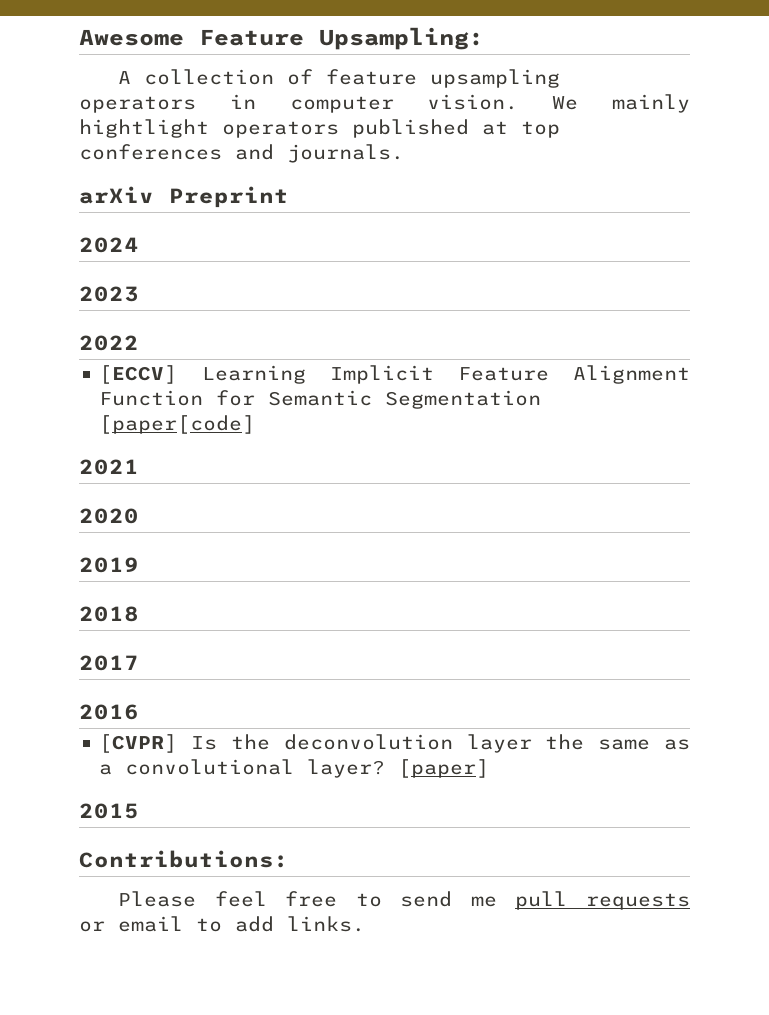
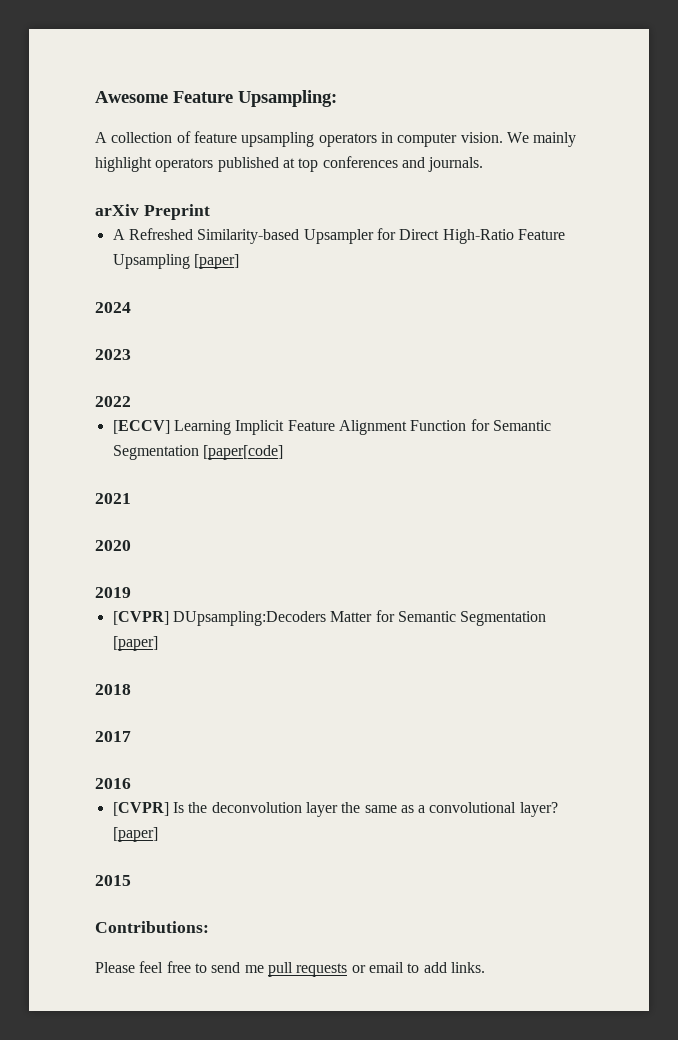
- We mainly hightlight operators published at top conferences and journals.
+ We mainly highlight operators published at top conferences and journals.
+ A Refreshed Similarity-based Upsampler for Direct High-Ratio Feature Upsampling [paper]
+ [CVPR] DUpsampling:Decoders Matter for Semantic Segmentation [paper]

